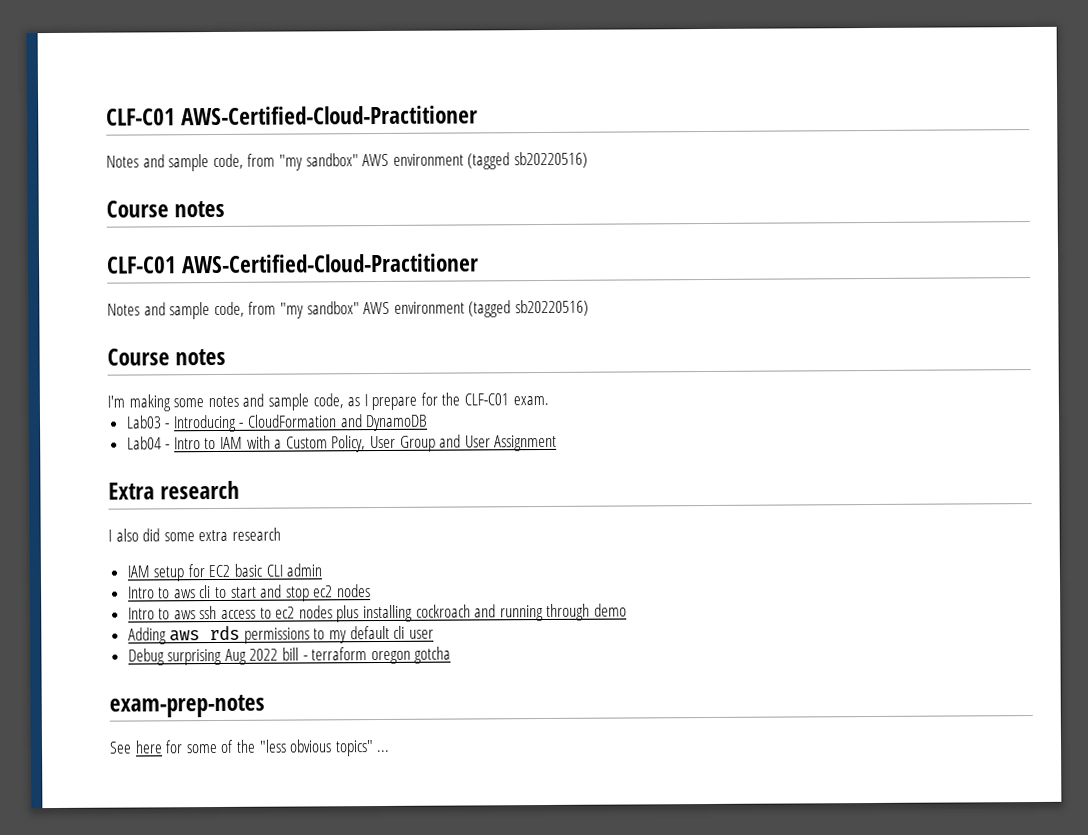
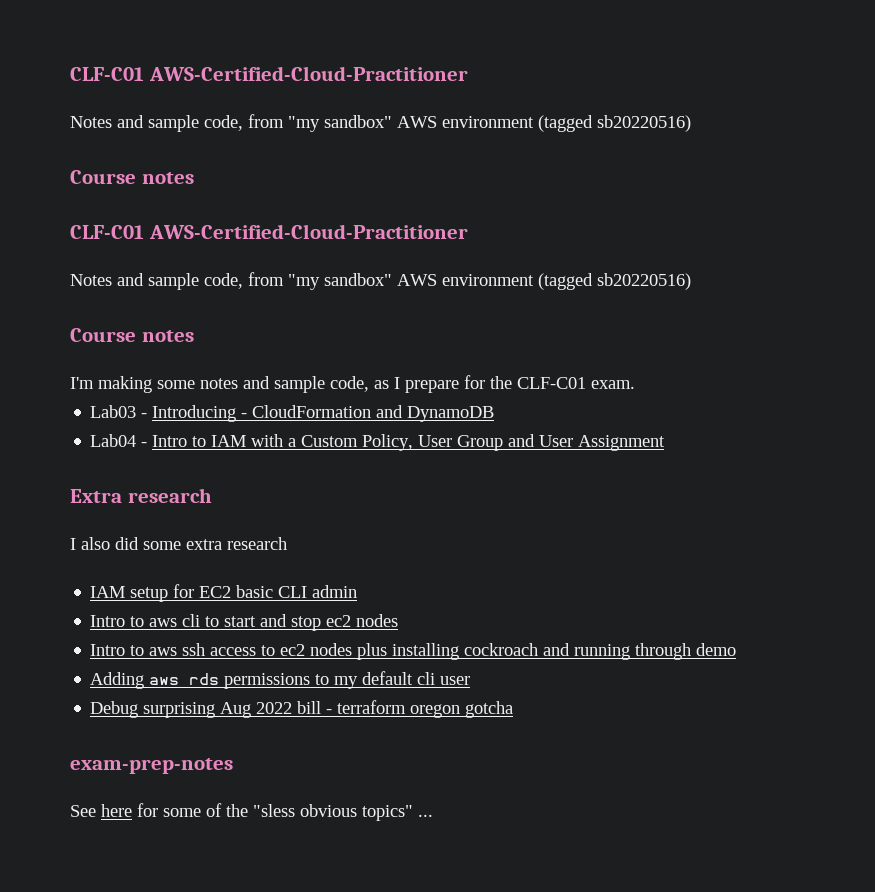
- See here for some of the "less obvious topics" ...
+ See here for some of the "sless obvious topics" ...

